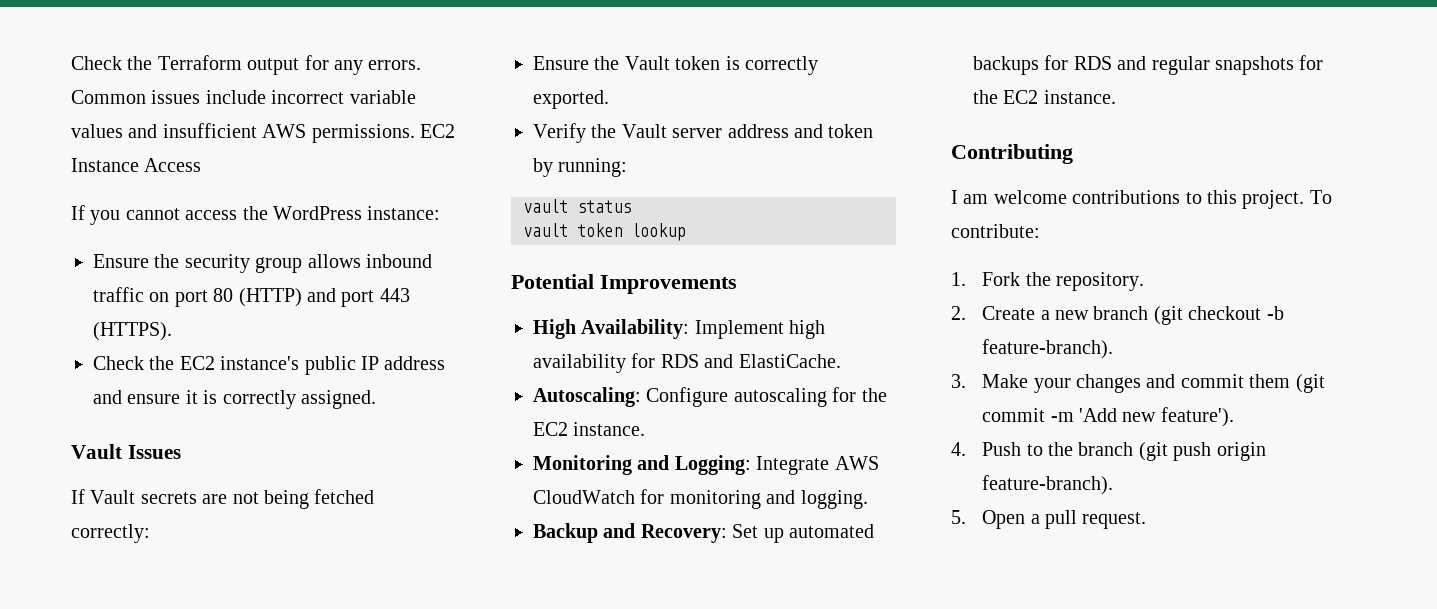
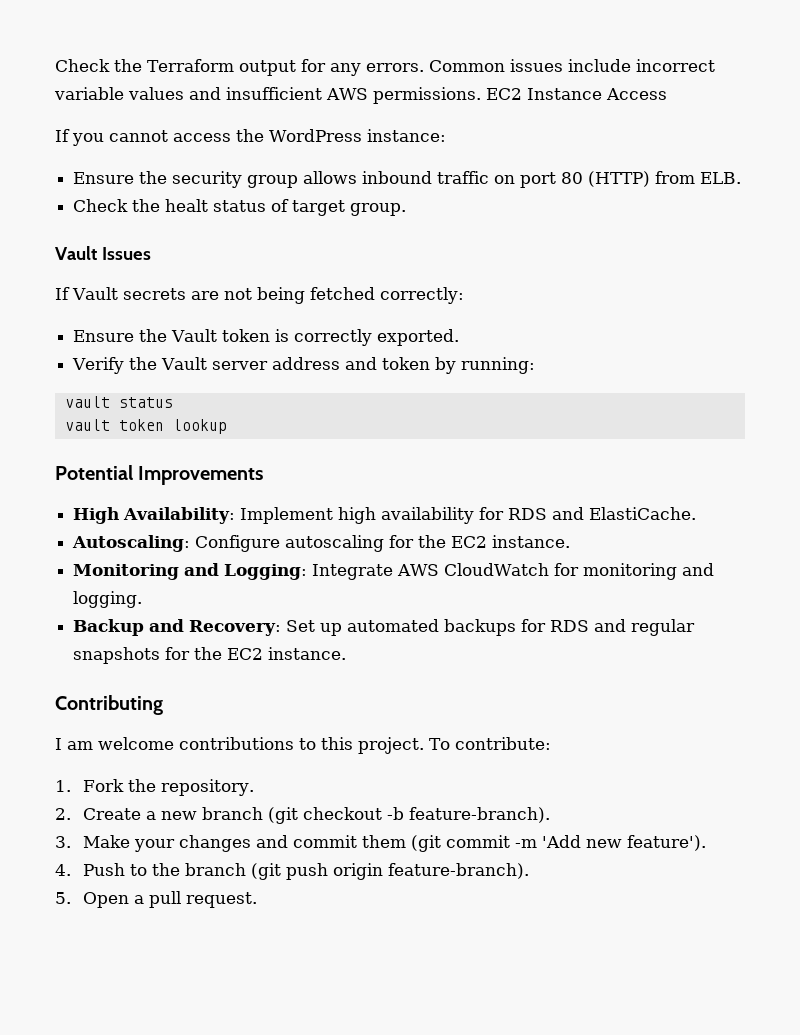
- Ensure the security group allows inbound traffic on port 80 (HTTP) and port 443 (HTTPS).
- Check the EC2 instance's public IP address and ensure it is correctly assigned.
+ Ensure the security group allows inbound traffic on port 80 (HTTP) from ELB.
+ Check the healt status of target group.

